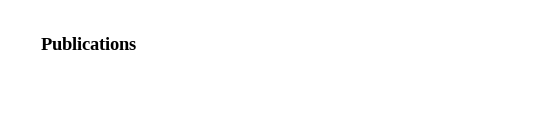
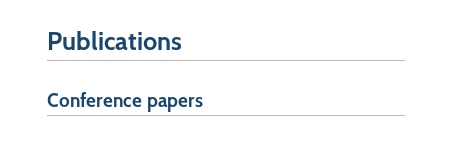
+ Conference papers

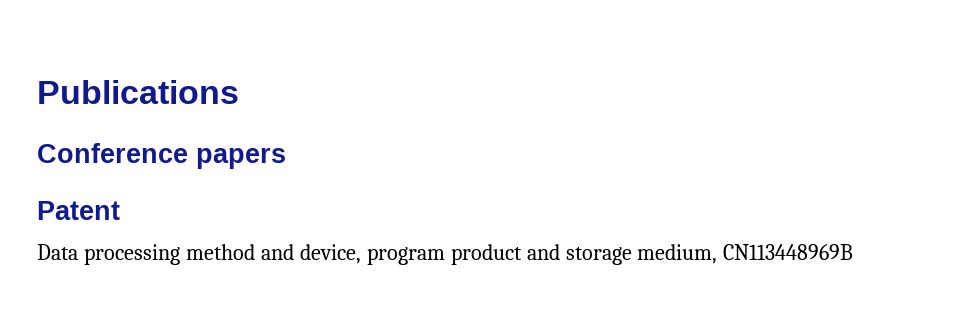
+ Patent
+ Data processing method and device, program product and storage medium, CN113448969B

